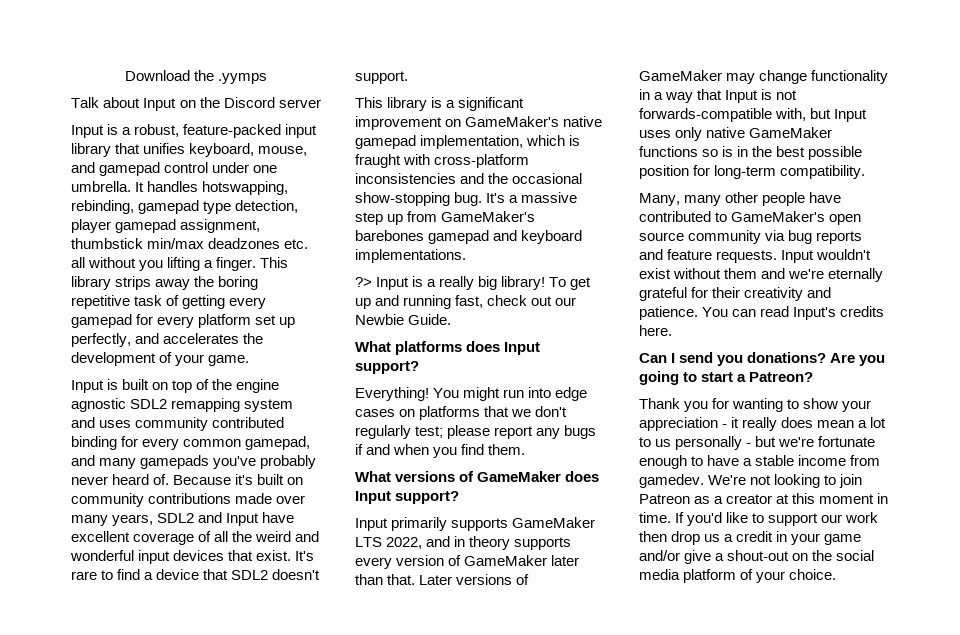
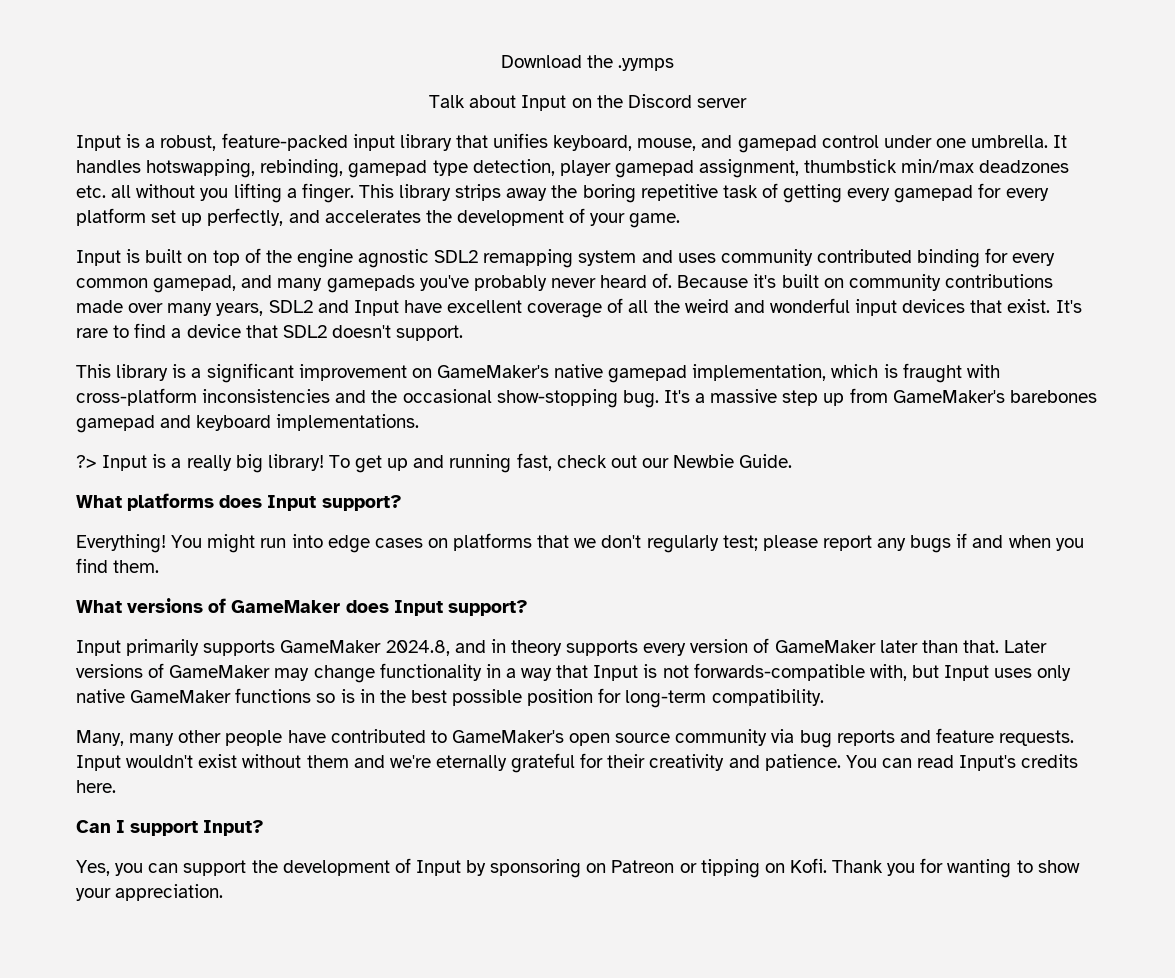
- Input primarily supports GameMaker LTS 2022, and in theory supports every version of GameMaker later than that.
+ Input primarily supports GameMaker 2024.8, and in theory supports every version of GameMaker later than that.
- Can I send you donations? Are you going to start a Patreon?
- Thank you for wanting to show your appreciation - it really does mean a lot to us personally - but we're fortunate enough to have a stable income from gamedev. We're not looking to join Patreon as a creator at this moment in time. If you'd like to support our work then drop us a credit in your game and/or give a shout-out on the social media platform of your choice.
+ Can I support Input?
+ Yes, you can support the development of Input by sponsoring on Patreon or tipping on Kofi. Thank you for wanting to show your appreciation.

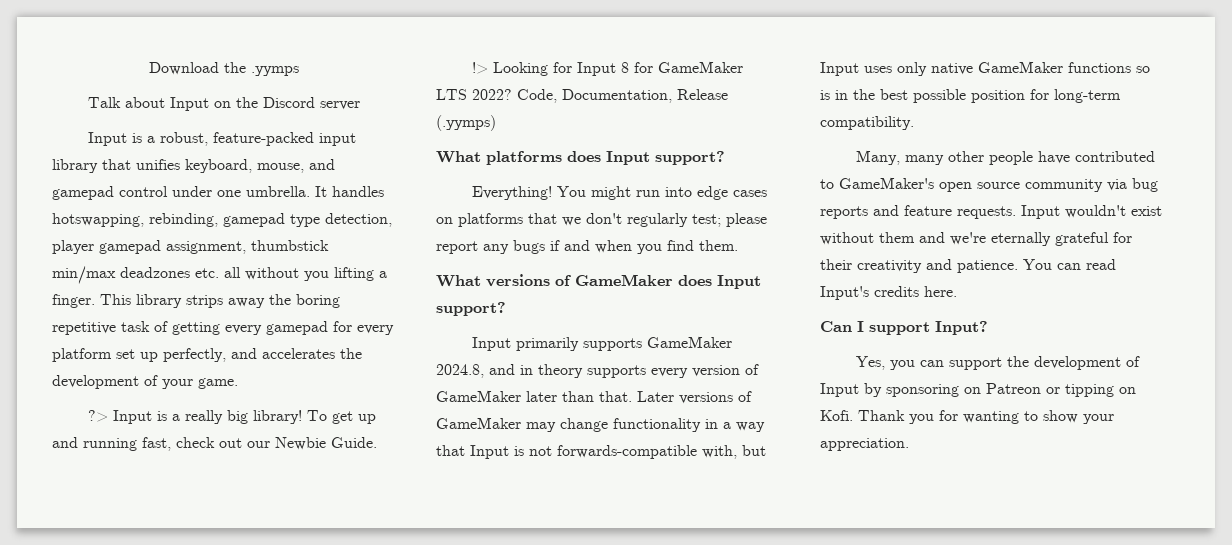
- Input is built on top of the engine agnostic SDL2 remapping system and uses community contributed binding for every common gamepad, and many gamepads you've probably never heard of. Because it's built on community contributions made over many years, SDL2 and Input have excellent coverage of all the weird and wonderful input devices that exist. It's rare to find a device that SDL2 doesn't support.
- This library is a significant improvement on GameMaker's native gamepad implementation, which is fraught with cross-platform inconsistencies and the occasional show-stopping bug. It's a massive step up from GameMaker's barebones gamepad and keyboard implementations.
+ !> Looking for Input 8 for GameMaker LTS 2022? Code, Documentation, Release (.yymps)

